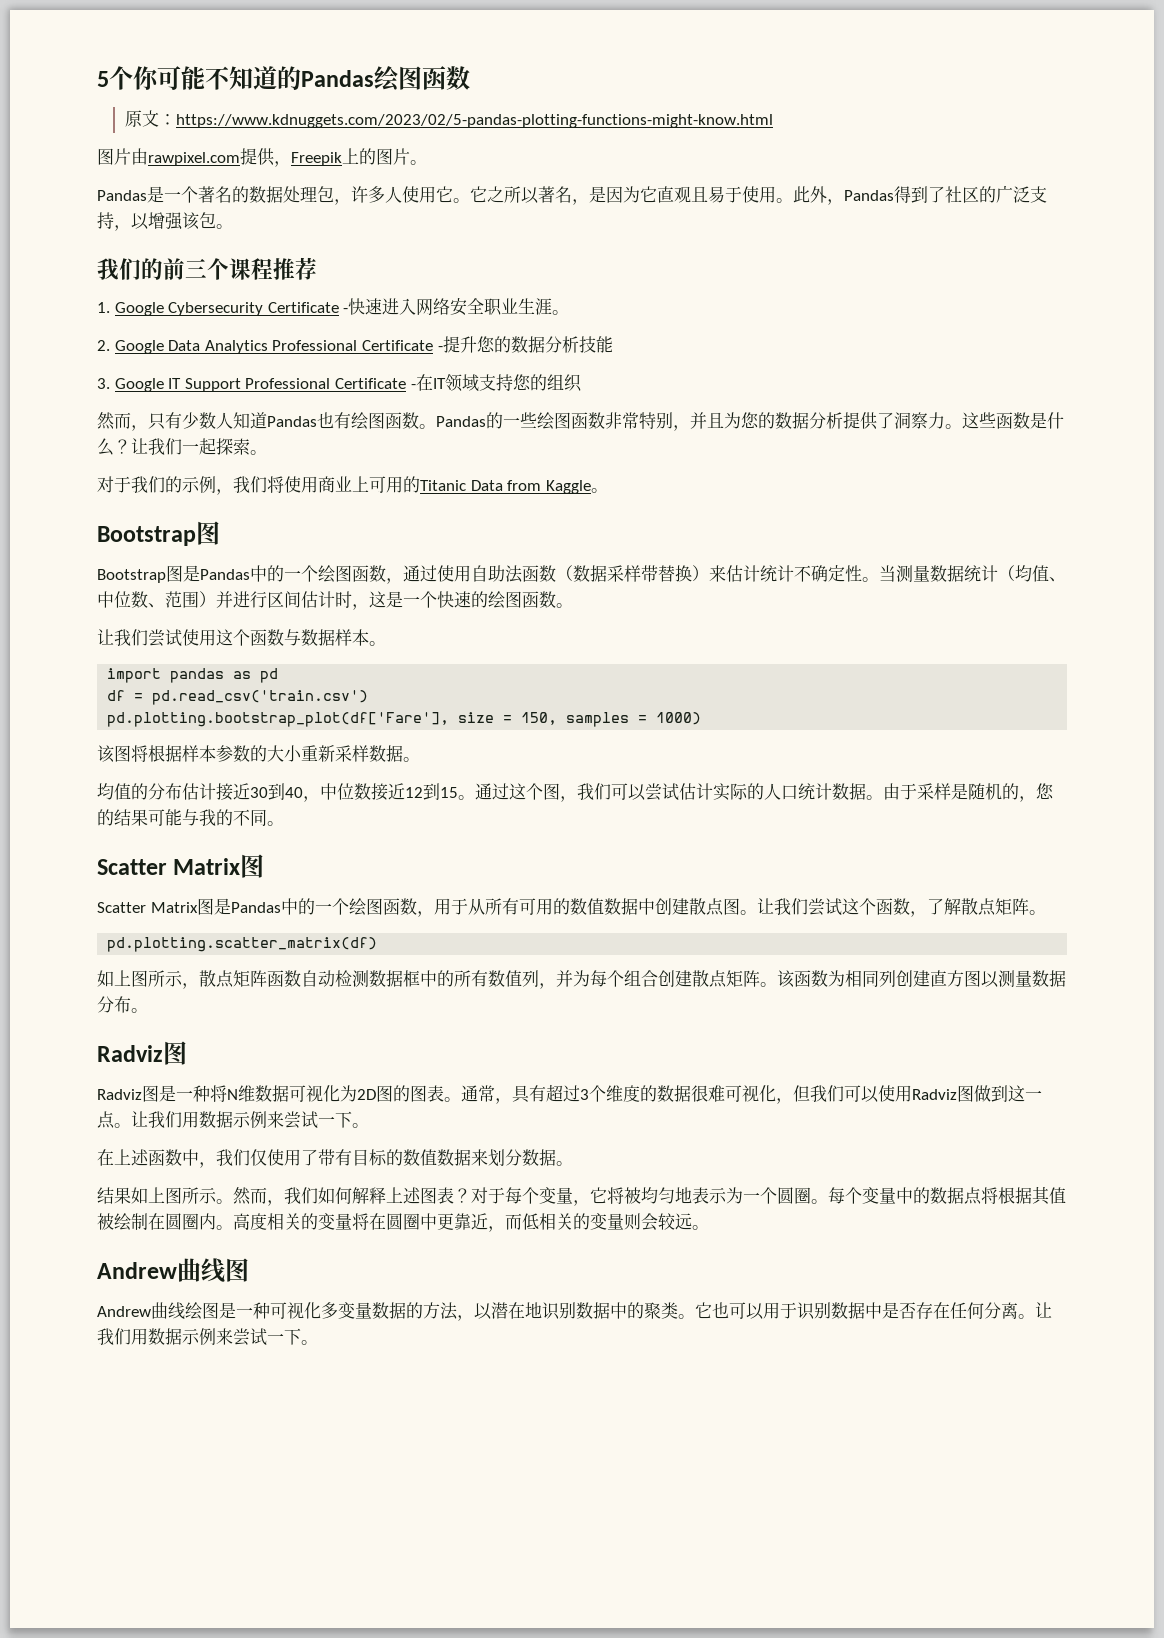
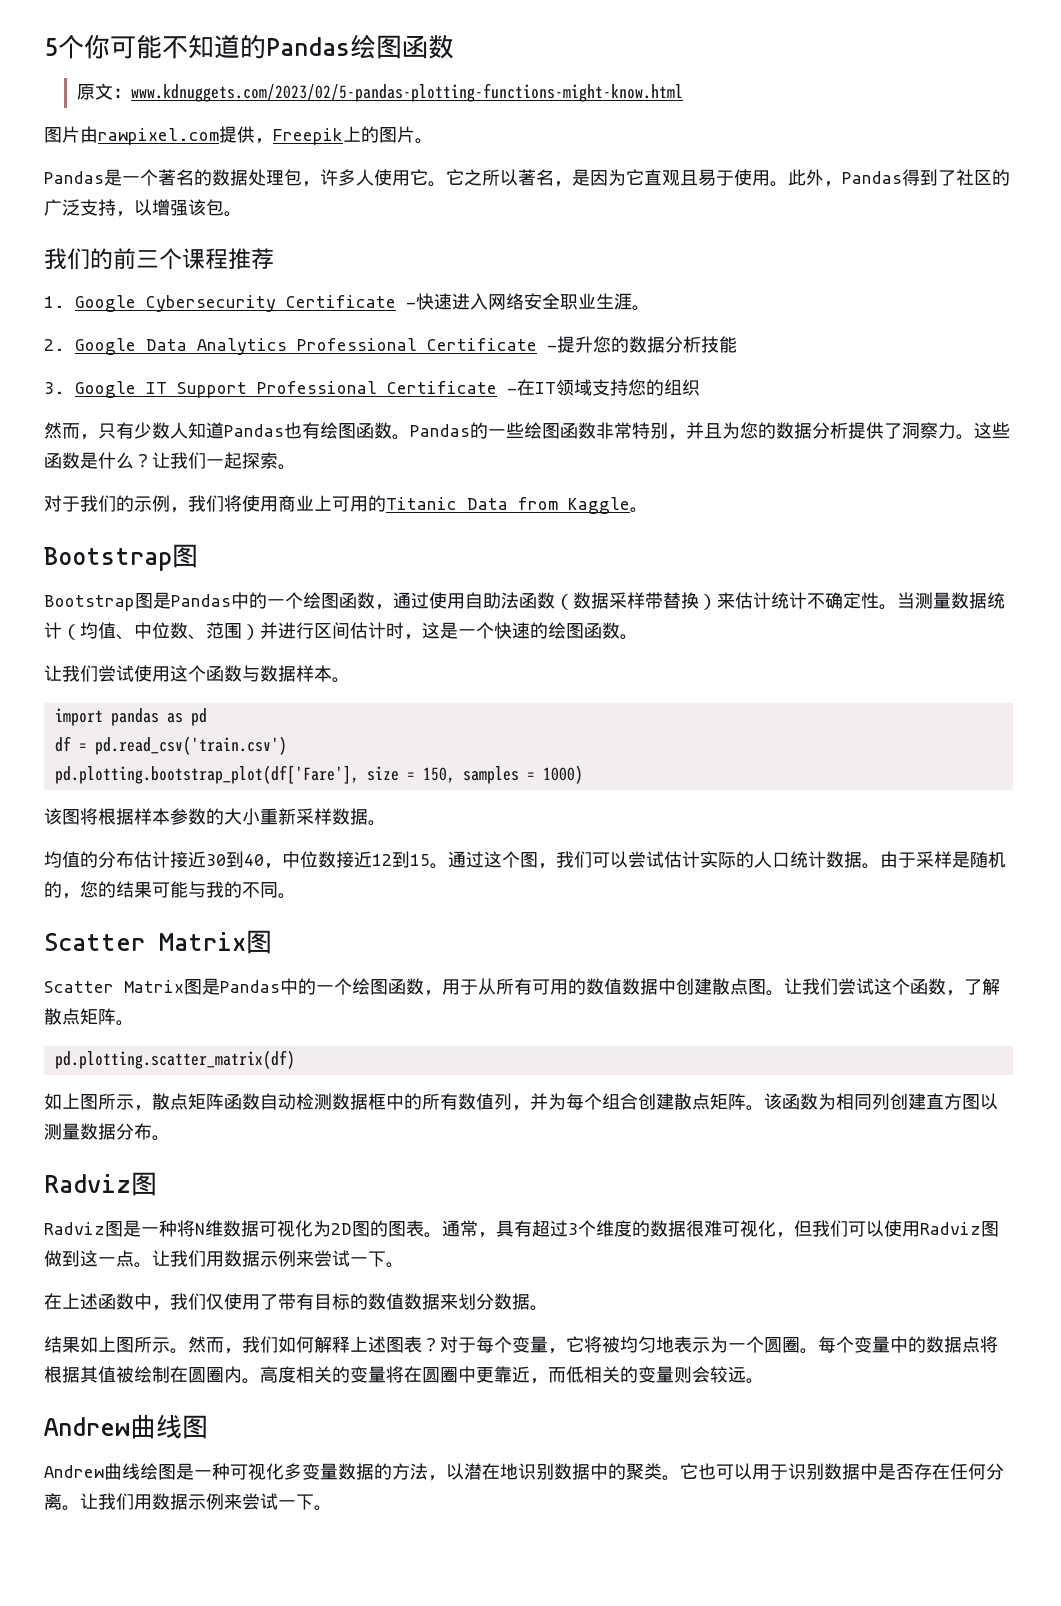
- 原文：https://www.kdnuggets.com/2023/02/5-pandas-plotting-functions-might-know.html
+ 原文：www.kdnuggets.com/2023/02/5-pandas-plotting-functions-might-know.html

